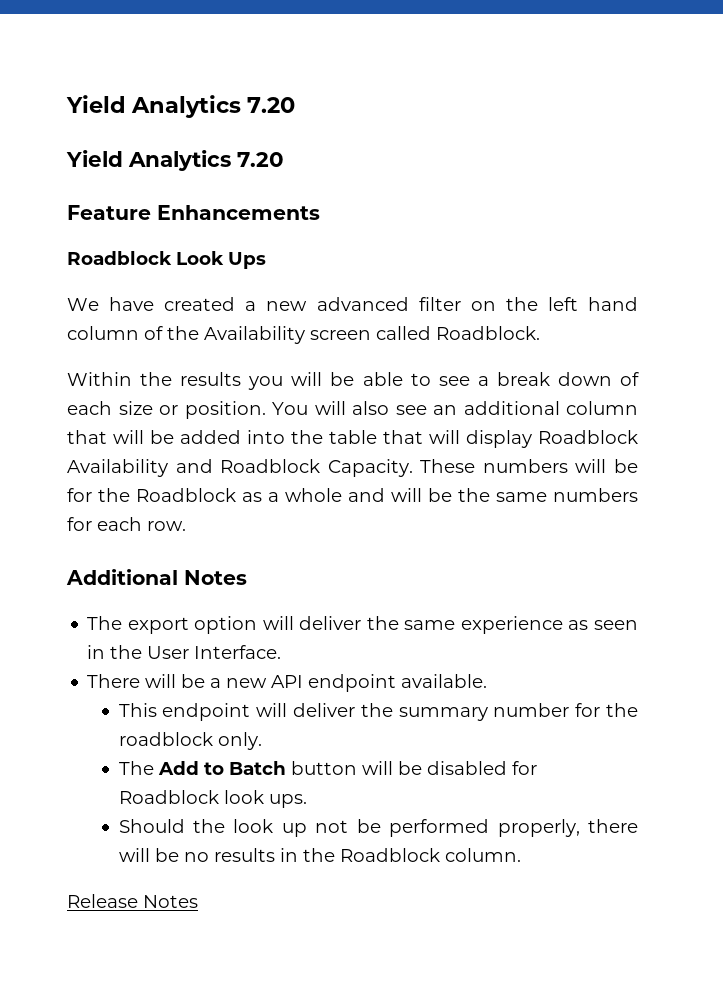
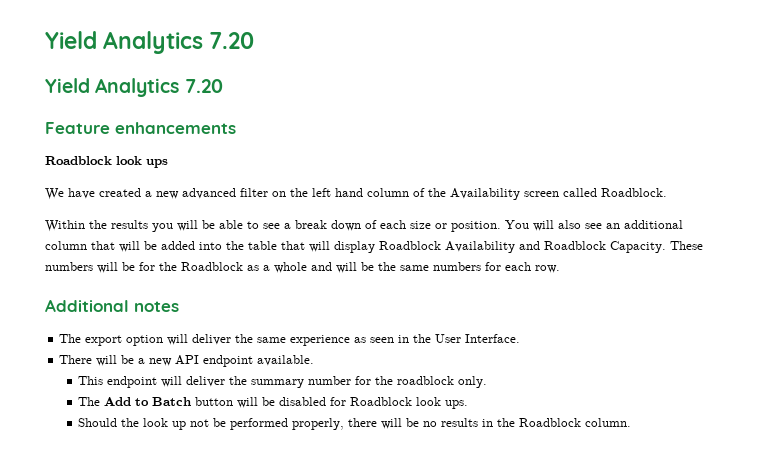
- Feature Enhancements
- Roadblock Look Ups
+ Feature enhancements
+ Roadblock look ups
- Additional Notes
+ Additional notes
- Release Notes

